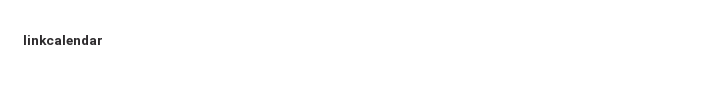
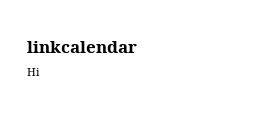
+ Hi

